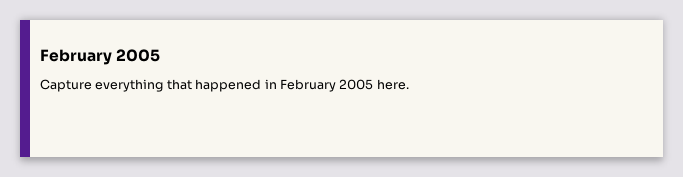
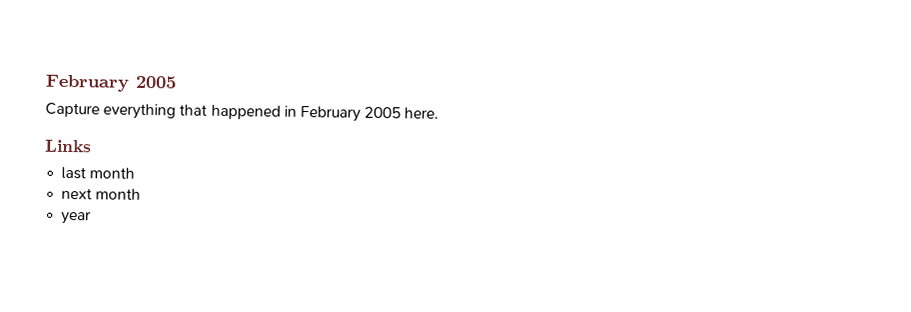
+ Links
+ last month
+ next month
+ year

